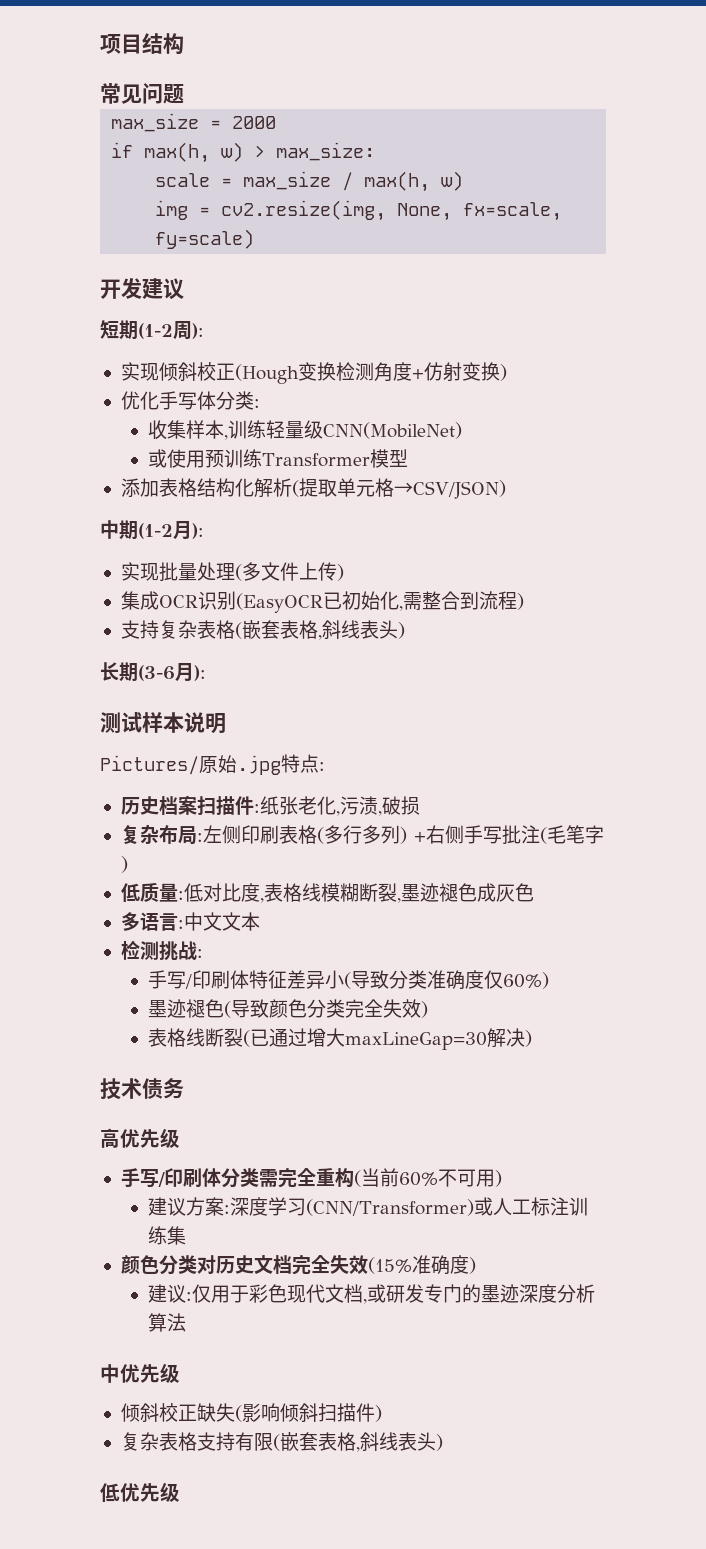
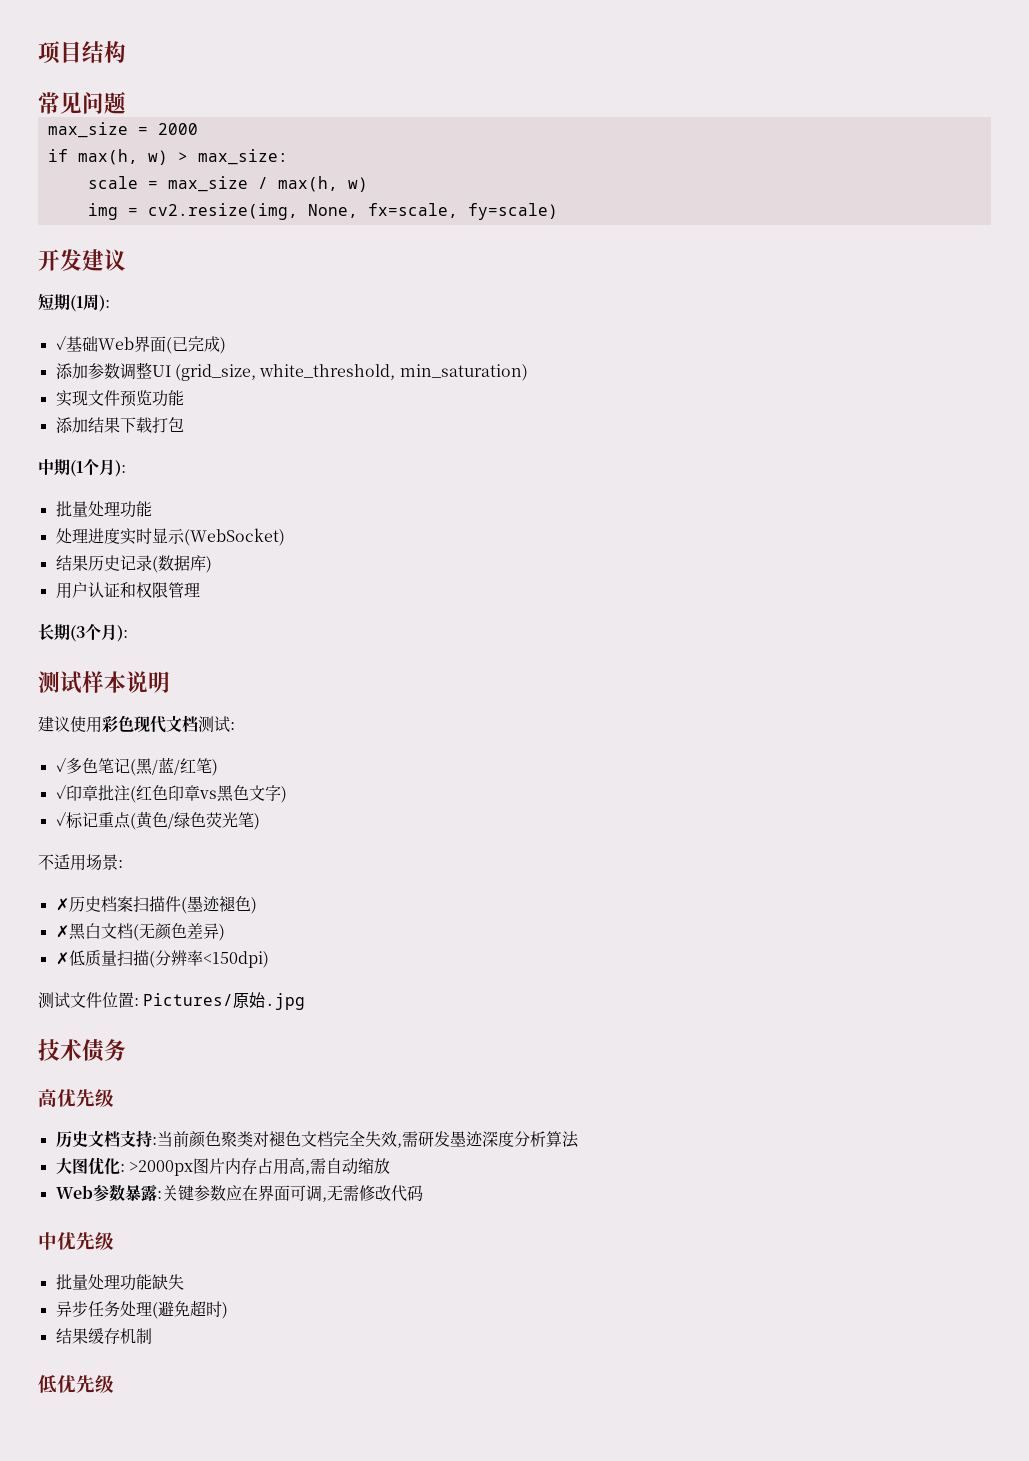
- 短期(1-2周):
+ 短期(1周):
- 实现倾斜校正(Hough变换检测角度+仿射变换)
- 优化手写体分类:
- 收集样本,训练轻量级CNN(MobileNet)
- 或使用预训练Transformer模型
- 添加表格结构化解析(提取单元格→CSV/JSON)
+ ✓基础Web界面(已完成)
+ 添加参数调整UI (grid_size, white_threshold, min_saturation)
+ 实现文件预览功能
+ 添加结果下载打包
- 中期(1-2月):
- 实现批量处理(多文件上传)
- 集成OCR识别(EasyOCR已初始化,需整合到流程)
- 支持复杂表格(嵌套表格,斜线表头)
+ 中期(1个月):
+ 批量处理功能
+ 处理进度实时显示(WebSocket)
+ 结果历史记录(数据库)
+ 用户认证和权限管理
- 长期(3-6月):
+ 长期(3个月):
- Pictures/原始.jpg特点:
- 历史档案扫描件:纸张老化,污渍,破损
- 复杂布局:左侧印刷表格(多行多列) +右侧手写批注(毛笔字)
- 低质量:低对比度,表格线模糊断裂,墨迹褪色成灰色
- 多语言:中文文本
- 检测挑战:
- 手写/印刷体特征差异小(导致分类准确度仅60%)
- 墨迹褪色(导致颜色分类完全失效)
- 表格线断裂(已通过增大maxLineGap=30解决)
+ 建议使用彩色现代文档测试:
+ ✓多色笔记(黑/蓝/红笔)
+ ✓印章批注(红色印章vs黑色文字)
+ ✓标记重点(黄色/绿色荧光笔)
+ 不适用场景:
+ ✗历史档案扫描件(墨迹褪色)
+ ✗黑白文档(无颜色差异)
+ ✗低质量扫描(分辨率<150dpi)
+ 测试文件位置: Pictures/原始.jpg
  技术债务
  高优先级
- 手写/印刷体分类需完全重构(当前60%不可用)
- 建议方案:深度学习(CNN/Transformer)或人工标注训练集
- 颜色分类对历史文档完全失效(15%准确度)
- 建议:仅用于彩色现代文档,或研发专门的墨迹深度分析算法
+ 历史文档支持:当前颜色聚类对褪色文档完全失效,需研发墨迹深度分析算法
+ 大图优化: >2000px图片内存占用高,需自动缩放
+ Web参数暴露:关键参数应在界面可调,无需修改代码
  中优先级
- 倾斜校正缺失(影响倾斜扫描件)
- 复杂表格支持有限(嵌套表格,斜线表头)
+ 批量处理功能缺失
+ 异步任务处理(避免超时)
+ 结果缓存机制

